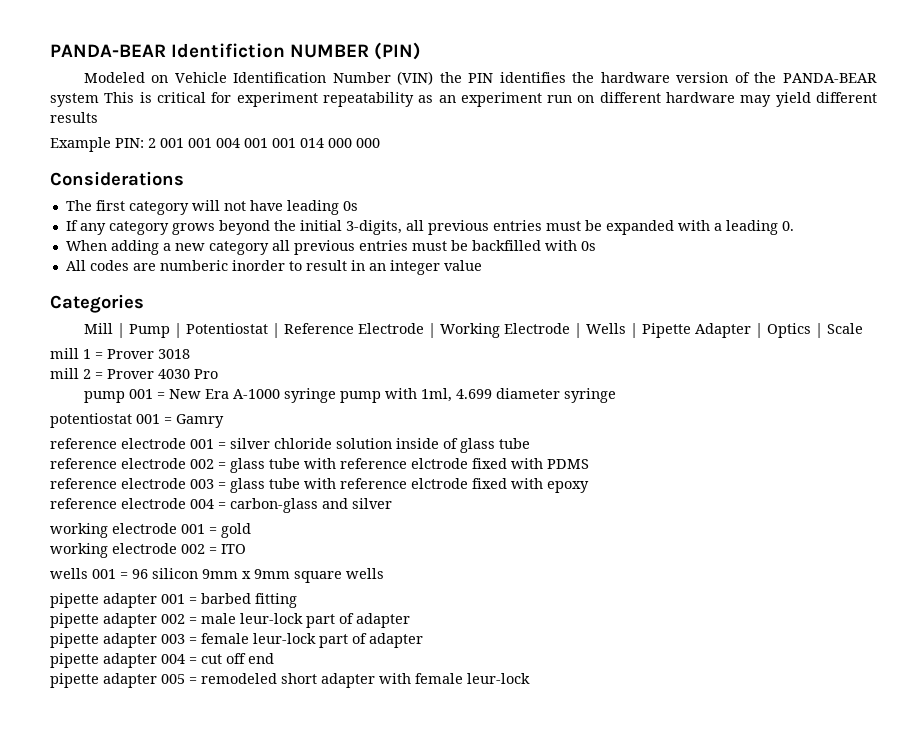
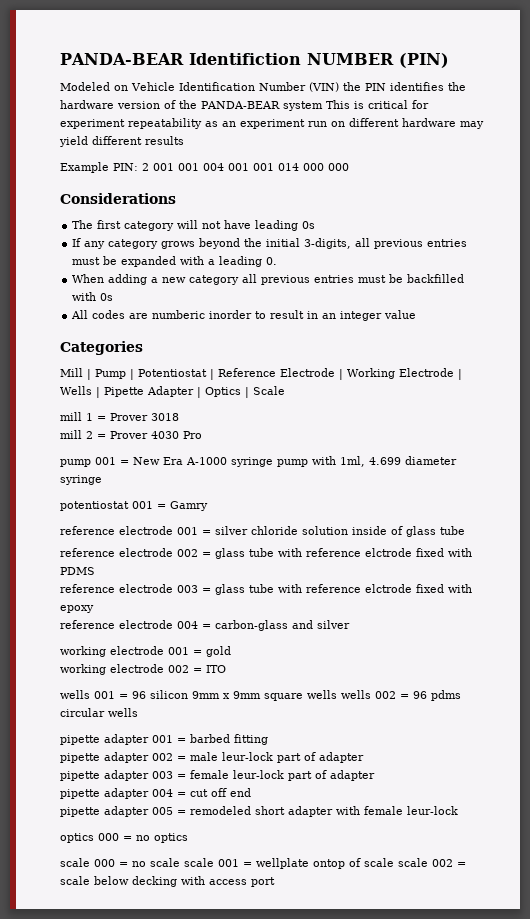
- wells 001 = 96 silicon 9mm x 9mm square wells
+ wells 001 = 96 silicon 9mm x 9mm square wells wells 002 = 96 pdms circular wells
+ optics 000 = no optics
+ scale 000 = no scale scale 001 = wellplate ontop of scale scale 002 = scale below decking with access port

